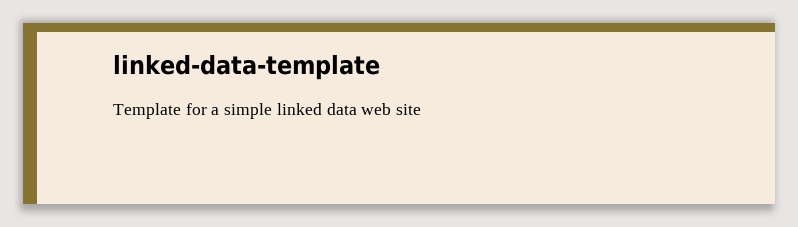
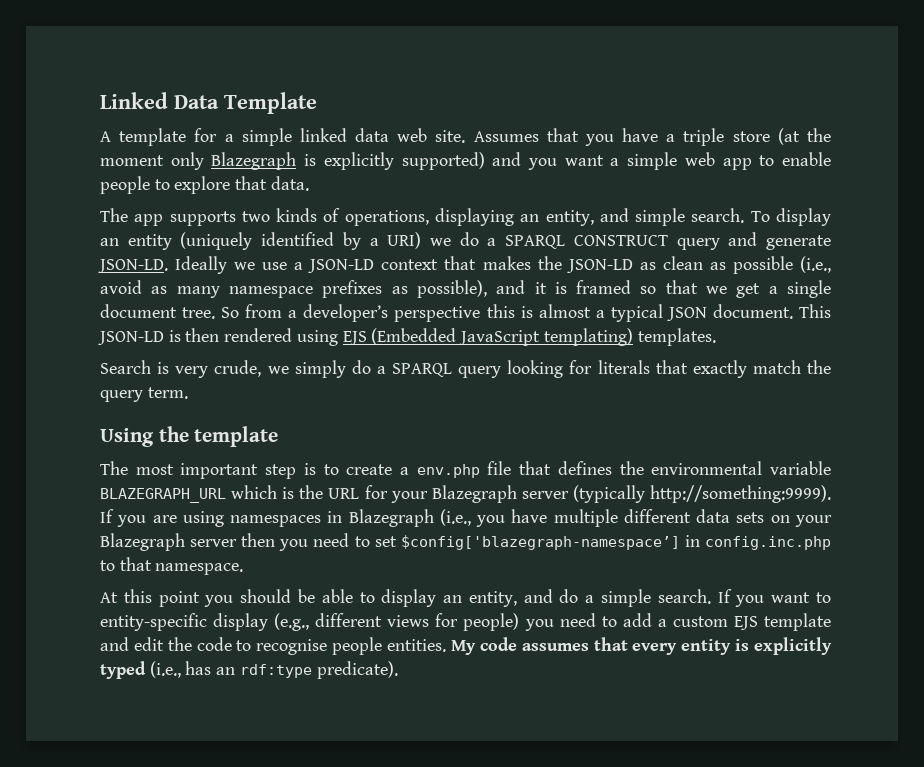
- linked-data-template
- Template for a simple linked data web site
+ Linked Data Template
+ A template for a simple linked data web site. Assumes that you have a triple store (at the moment only Blazegraph is explicitly supported) and you want a simple web app to enable people to explore that data.
+ The app supports two kinds of operations, displaying an entity, and simple search. To display an entity (uniquely identified by a URI) we do a SPARQL CONSTRUCT query and generate JSON-LD. Ideally we use a JSON-LD context that makes the JSON-LD as clean as possible (i.e., avoid as many namespace prefixes as possible), and it is framed so that we get a single document tree. So from a developer’s perspective this is almost a typical JSON document. This JSON-LD is then rendered using EJS (Embedded JavaScript templating) templates.
+ Search is very crude, we simply do a SPARQL query looking for literals that exactly match the query term.
+ Using the template
+ The most important step is to create a env.php file that defines the environmental variable BLAZEGRAPH_URL which is the URL for your Blazegraph server (typically http://something:9999). If you are using namespaces in Blazegraph (i.e., you have multiple different data sets on your Blazegraph server then you need to set $config['blazegraph-namespace’] in config.inc.php to that namespace.
+ At this point you should be able to display an entity, and do a simple search. If you want to entity-specific display (e.g., different views for people) you need to add a custom EJS template and edit the code to recognise people entities. My code assumes that every entity is explicitly typed (i.e., has an rdf:type predicate).

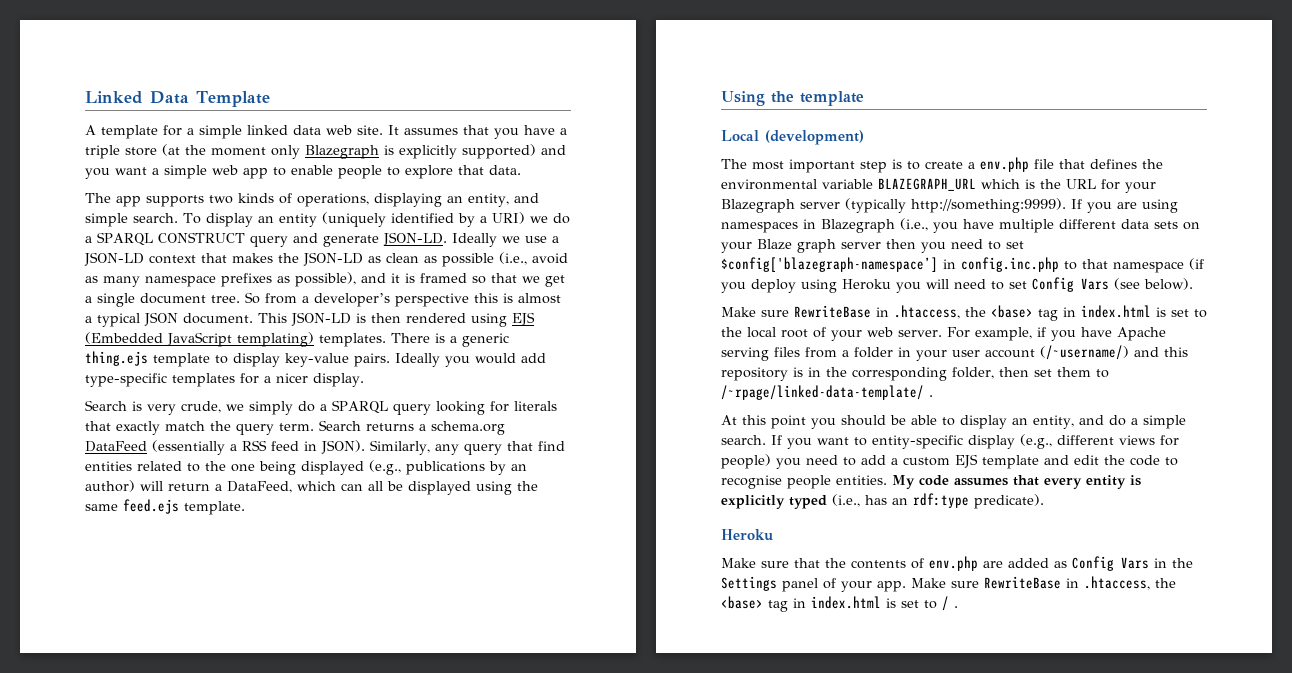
- Assumes that you have a triple store (at the moment only Blazegraph is explicitly supported) and you want a simple web app to enable people to explore that data.
+ It assumes that you have a triple store (at the moment only Blazegraph is explicitly supported) and you want a simple web app to enable people to explore that data.
+ There is a generic thing.ejs template to display key-value pairs. Ideally you would add type-specific templates for a nicer display.
+ Search returns a schema.org DataFeed (essentially a RSS feed in JSON). Similarly, any query that find entities related to the one being displayed (e.g., publications by an author) will return a DataFeed, which can all be displayed using the same feed.ejs template.
+ Local (development)
- If you are using namespaces in Blazegraph (i.e., you have multiple different data sets on your Blazegraph server then you need to set $config['blazegraph-namespace’] in config.inc.php to that namespace.
+ If you are using namespaces in Blazegraph (i.e., you have multiple different data sets on your Blaze graph server then you need to set $config['blazegraph-namespace’] in config.inc.php to that namespace (if you deploy using Heroku you will need to set Config Vars (see below).
+ Make sure RewriteBase in .htaccess, the <base> tag in index.html is set to the local root of your web server. For example, if you have Apache serving files from a folder in your user account (/~username/) and this repository is in the corresponding folder, then set them to /~rpage/linked-data-template/ .
  My code assumes that every entity is explicitly typed (i.e., has an rdf:type predicate).
+ Heroku
+ Make sure that the contents of env.php are added as Config Vars in the Settings panel of your app. Make sure RewriteBase in .htaccess, the <base> tag in index.html is set to / .

